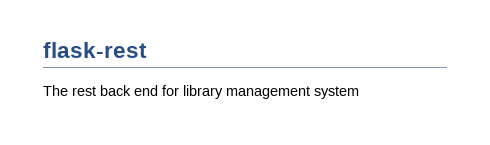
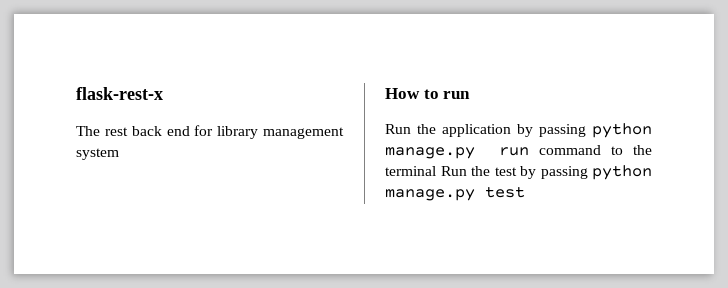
- flask-rest
+ flask-rest-x
+ How to run
+ Run the application by passing python manage.py run command to the terminal Run the test by passing python manage.py test

